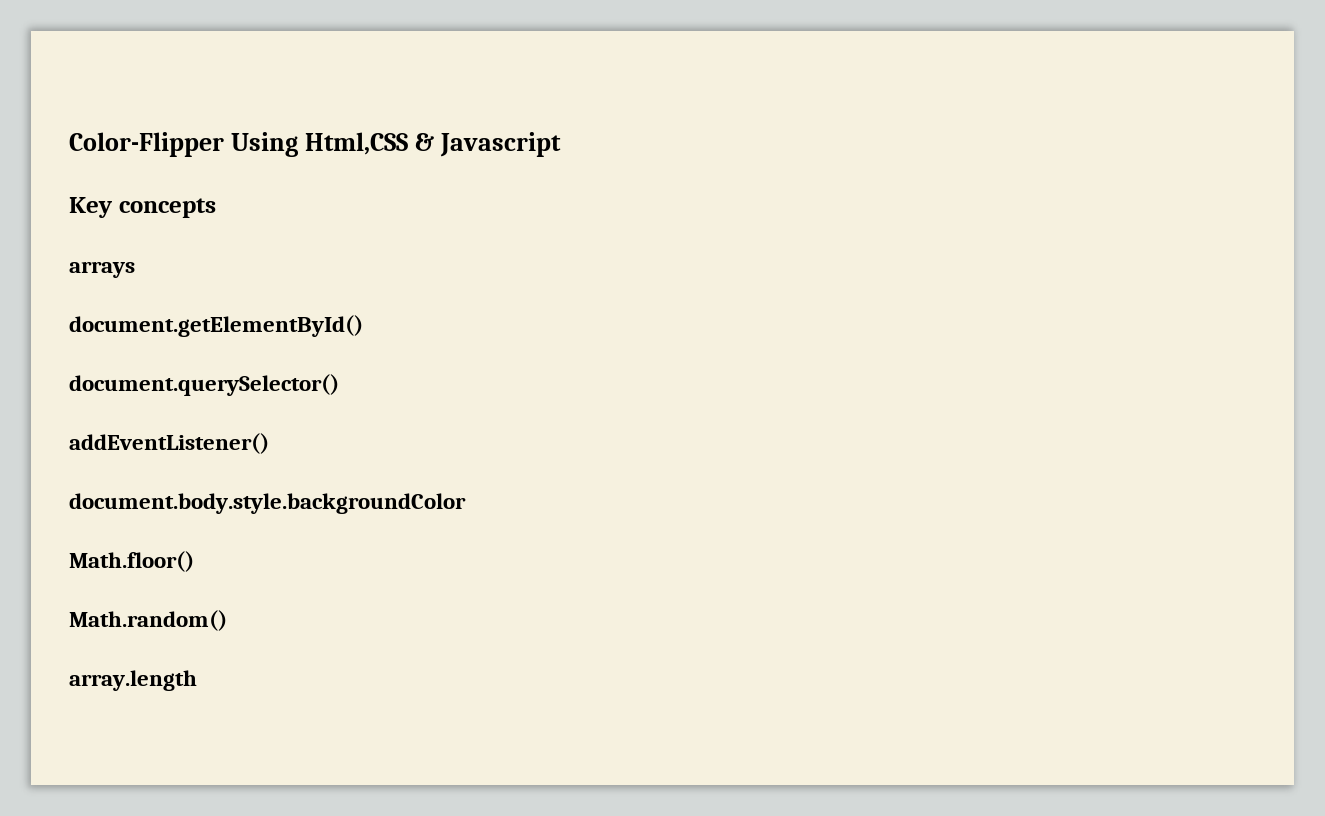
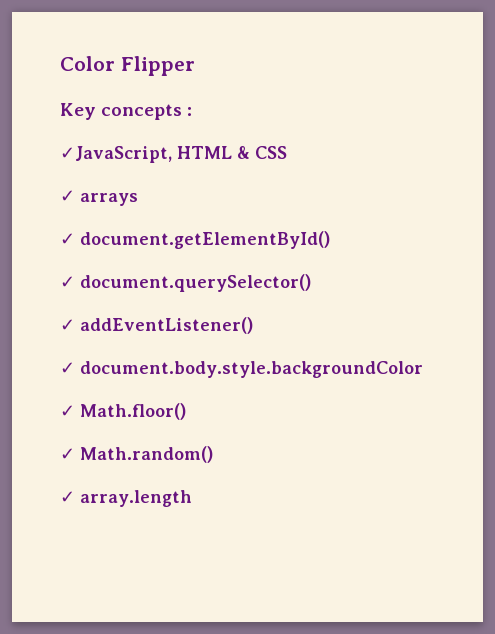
- Color-Flipper Using Html,CSS & Javascript
- Key concepts
- arrays
+ Color Flipper
+ Key concepts :
+ ✓JavaScript, HTML & CSS
+ ✓ arrays
- document.getElementById()
+ ✓ document.getElementById()
- document.querySelector()
+ ✓ document.querySelector()
- addEventListener()
+ ✓ addEventListener()
- document.body.style.backgroundColor
+ ✓ document.body.style.backgroundColor
- Math.floor()
+ ✓ Math.floor()
- Math.random()
+ ✓ Math.random()
- array.length
+ ✓ array.length

